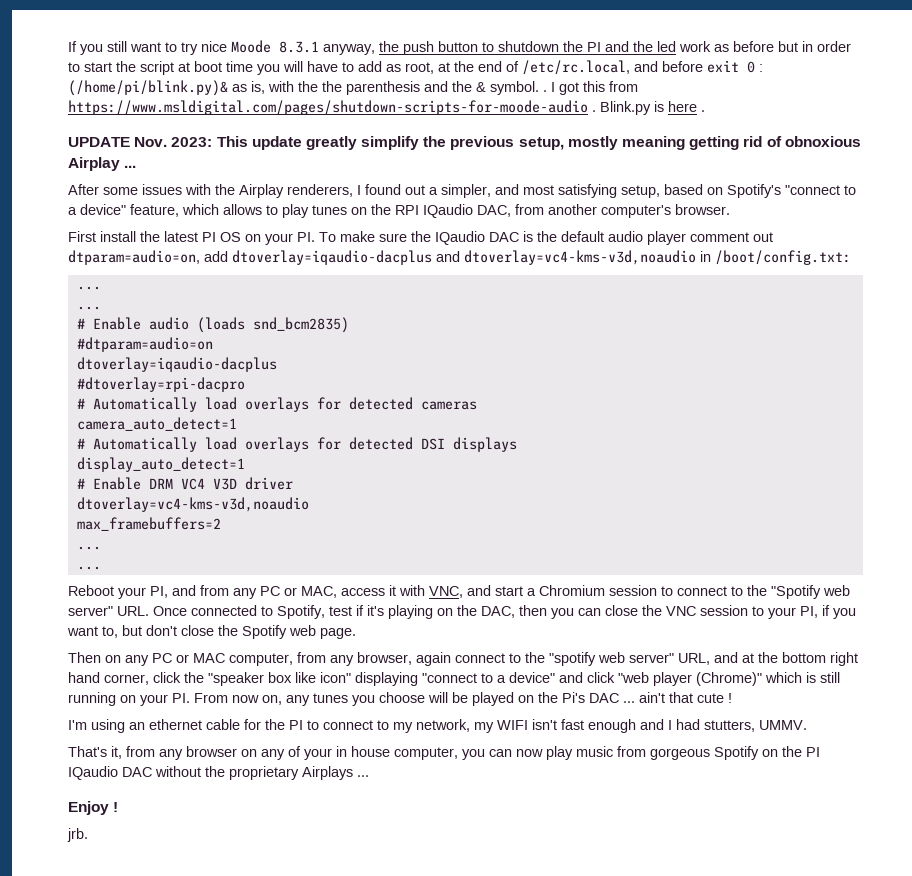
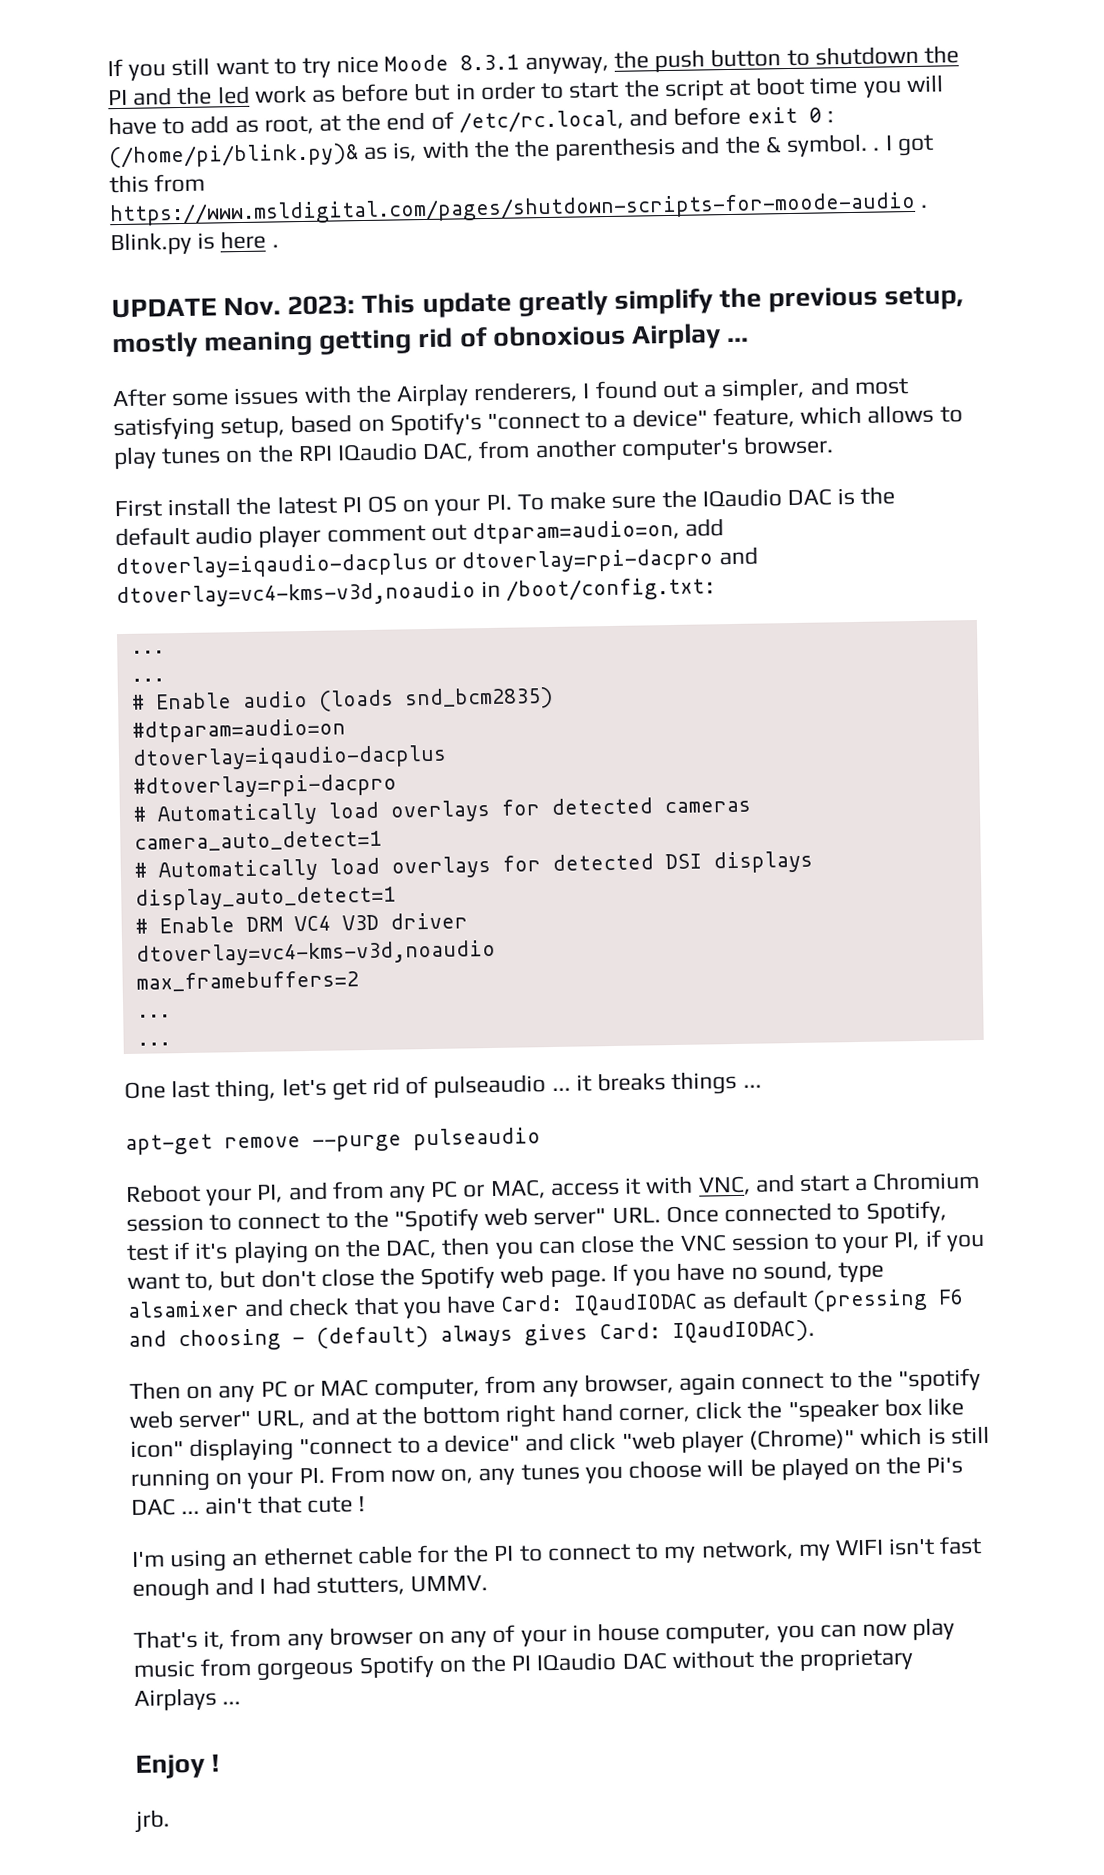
- First install the latest PI OS on your PI. To make sure the IQaudio DAC is the default audio player comment out dtparam=audio=on, add dtoverlay=iqaudio-dacplus and dtoverlay=vc4-kms-v3d,noaudio in /boot/config.txt:
+ First install the latest PI OS on your PI. To make sure the IQaudio DAC is the default audio player comment out dtparam=audio=on, add dtoverlay=iqaudio-dacplus or dtoverlay=rpi-dacpro and dtoverlay=vc4-kms-v3d,noaudio in /boot/config.txt:
+ One last thing, let's get rid of pulseaudio ... it breaks things ...
+ apt-get remove --purge pulseaudio
+ If you have no sound, type alsamixer and check that you have Card: IQaudIODAC as default (pressing F6 and choosing - (default) always gives Card: IQaudIODAC).

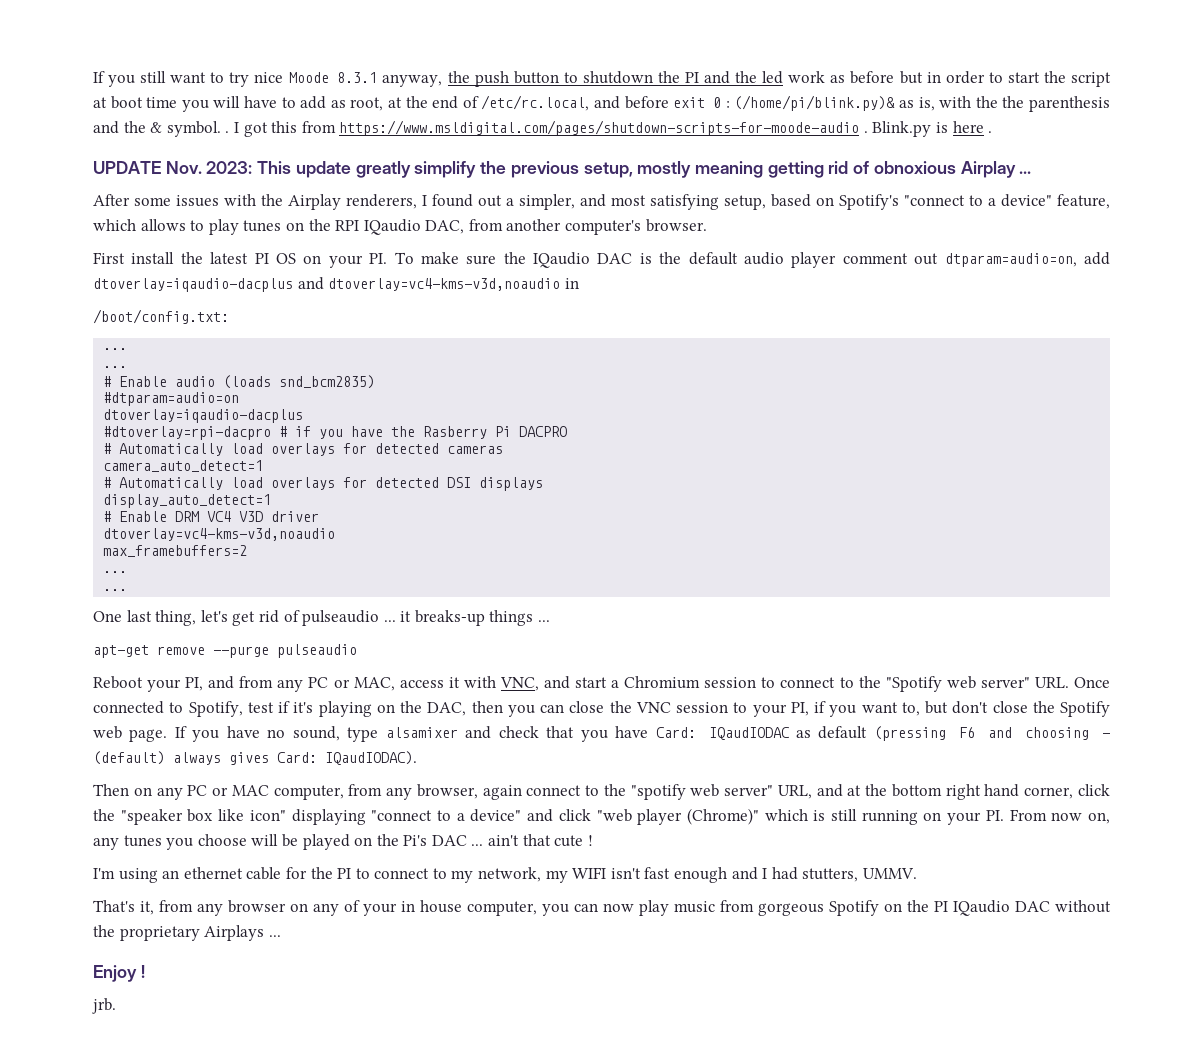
- First install the latest PI OS on your PI. To make sure the IQaudio DAC is the default audio player comment out dtparam=audio=on, add dtoverlay=iqaudio-dacplus or dtoverlay=rpi-dacpro and dtoverlay=vc4-kms-v3d,noaudio in /boot/config.txt:
+ First install the latest PI OS on your PI. To make sure the IQaudio DAC is the default audio player comment out dtparam=audio=on, add dtoverlay=iqaudio-dacplus and dtoverlay=vc4-kms-v3d,noaudio in
+ /boot/config.txt:
- #dtoverlay=rpi-dacpro
+ #dtoverlay=rpi-dacpro # if you have the Rasberry Pi DACPRO
- One last thing, let's get rid of pulseaudio ... it breaks things ...
+ One last thing, let's get rid of pulseaudio ... it breaks-up things ...

